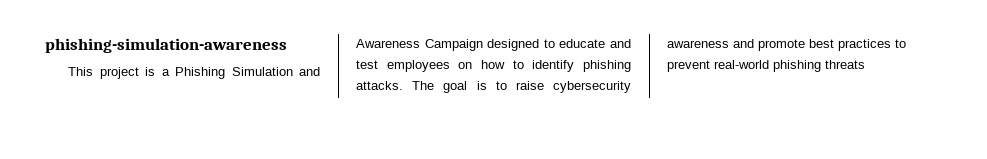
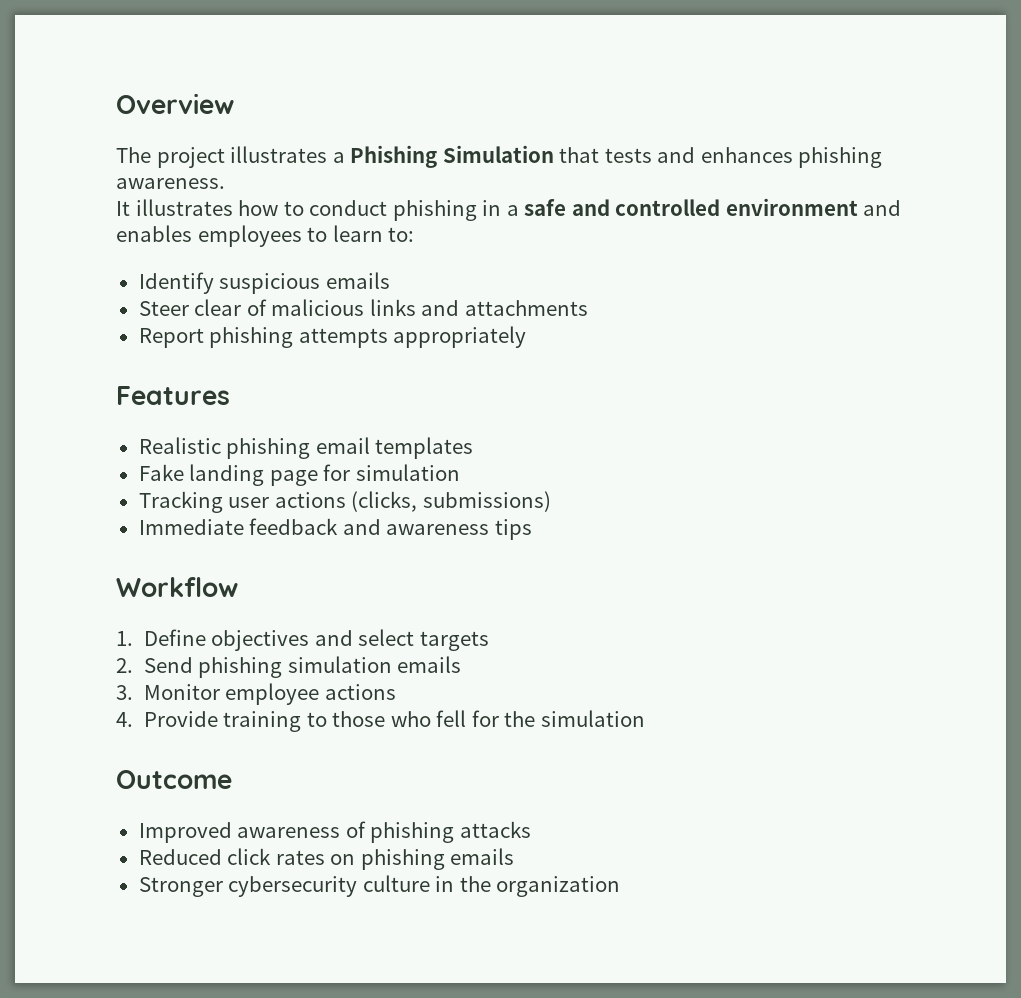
- phishing-simulation-awareness
- This project is a Phishing Simulation and Awareness Campaign designed to educate and test employees on how to identify phishing attacks. The goal is to raise cybersecurity awareness and promote best practices to prevent real-world phishing threats
+ Overview
+ The project illustrates a Phishing Simulation that tests and enhances phishing awareness.
+ It illustrates how to conduct phishing in a safe and controlled environment and enables employees to learn to:
+ Identify suspicious emails
+ Steer clear of malicious links and attachments
+ Report phishing attempts appropriately
+ Features
+ Realistic phishing email templates
+ Fake landing page for simulation
+ Tracking user actions (clicks, submissions)
+ Immediate feedback and awareness tips
+ Workflow
+ 1. Define objectives and select targets
+ 2. Send phishing simulation emails
+ 3. Monitor employee actions
+ 4. Provide training to those who fell for the simulation
+ Outcome
+ Improved awareness of phishing attacks
+ Reduced click rates on phishing emails
+ Stronger cybersecurity culture in the organization

